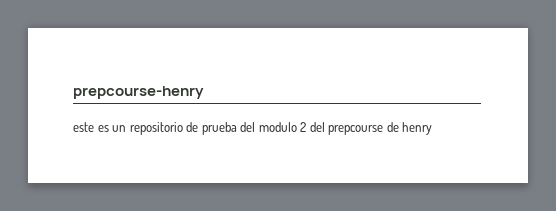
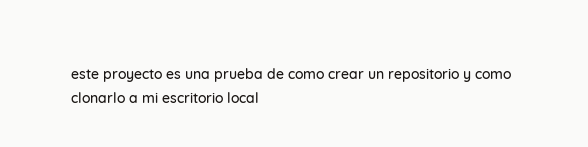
- prepcourse-henry
- este es un repositorio de prueba del modulo 2 del prepcourse de henry
+ este proyecto es una prueba de como crear un repositorio y como clonarlo a mi escritorio local

